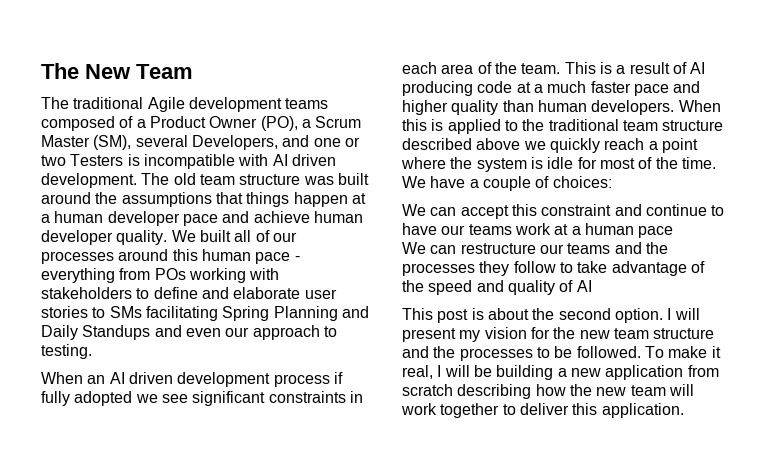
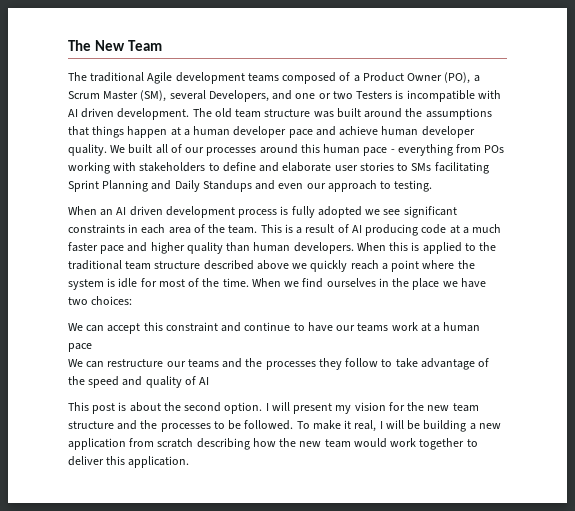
- We built all of our processes around this human pace - everything from POs working with stakeholders to define and elaborate user stories to SMs facilitating Spring Planning and Daily Standups and even our approach to testing.
+ We built all of our processes around this human pace - everything from POs working with stakeholders to define and elaborate user stories to SMs facilitating Sprint Planning and Daily Standups and even our approach to testing.
- When an AI driven development process if fully adopted we see significant constraints in each area of the team.
+ When an AI driven development process is fully adopted we see significant constraints in each area of the team.
- We have a couple of choices:
+ When we find ourselves in the place we have two choices:
- To make it real, I will be building a new application from scratch describing how the new team will work together to deliver this application.
+ To make it real, I will be building a new application from scratch describing how the new team would work together to deliver this application.

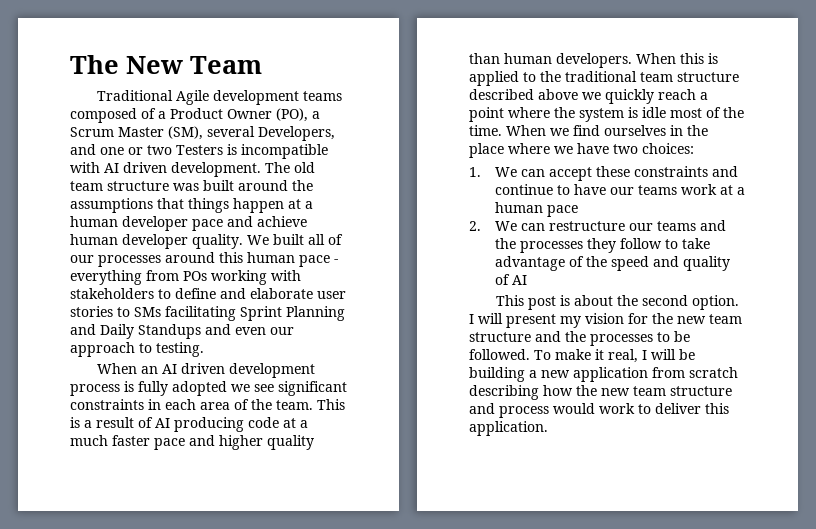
- The traditional Agile development teams composed of a Product Owner (PO), a Scrum Master (SM), several Developers, and one or two Testers is incompatible with AI driven development.
+ Traditional Agile development teams composed of a Product Owner (PO), a Scrum Master (SM), several Developers, and one or two Testers is incompatible with AI driven development.
- When this is applied to the traditional team structure described above we quickly reach a point where the system is idle for most of the time.
+ When this is applied to the traditional team structure described above we quickly reach a point where the system is idle most of the time.
- When we find ourselves in the place we have two choices:
+ When we find ourselves in the place where we have two choices:
- We can accept this constraint and continue to have our teams work at a human pace
+ 1. We can accept these constraints and continue to have our teams work at a human pace
- We can restructure our teams and the processes they follow to take advantage of the speed and quality of AI
+ 2. We can restructure our teams and the processes they follow to take advantage of the speed and quality of AI
- To make it real, I will be building a new application from scratch describing how the new team would work together to deliver this application.
+ To make it real, I will be building a new application from scratch describing how the new team structure and process would work to deliver this application.

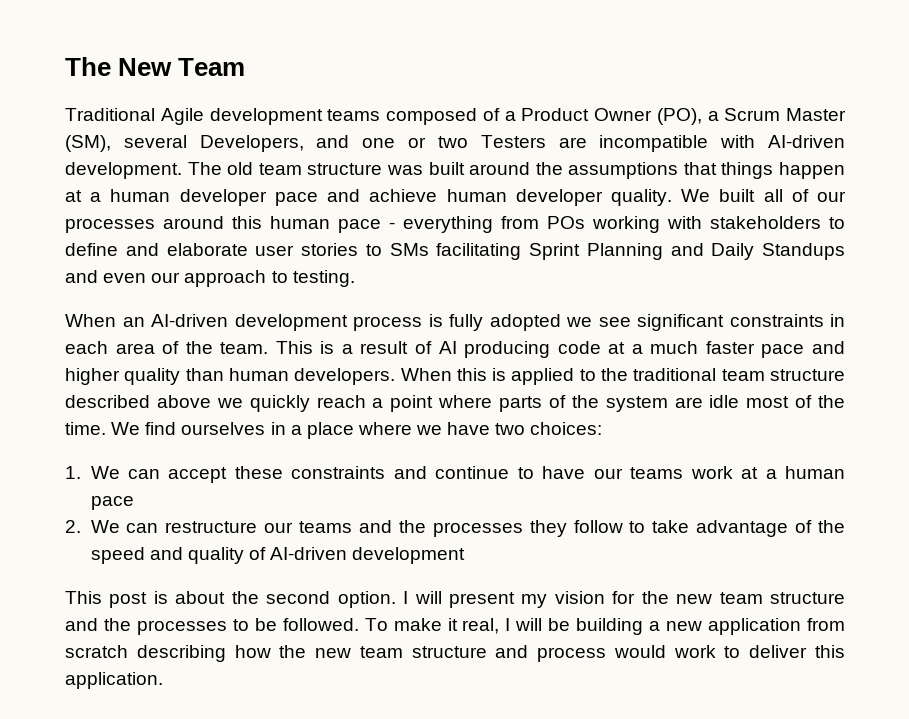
- Traditional Agile development teams composed of a Product Owner (PO), a Scrum Master (SM), several Developers, and one or two Testers is incompatible with AI driven development.
+ Traditional Agile development teams composed of a Product Owner (PO), a Scrum Master (SM), several Developers, and one or two Testers are incompatible with AI-driven development.
- When an AI driven development process is fully adopted we see significant constraints in each area of the team.
+ When an AI-driven development process is fully adopted we see significant constraints in each area of the team.
- When this is applied to the traditional team structure described above we quickly reach a point where the system is idle most of the time.
+ When this is applied to the traditional team structure described above we quickly reach a point where parts of the system are idle most of the time.
- When we find ourselves in the place where we have two choices:
+ We find ourselves in a place where we have two choices:
- 2. We can restructure our teams and the processes they follow to take advantage of the speed and quality of AI
+ 2. We can restructure our teams and the processes they follow to take advantage of the speed and quality of AI-driven development

